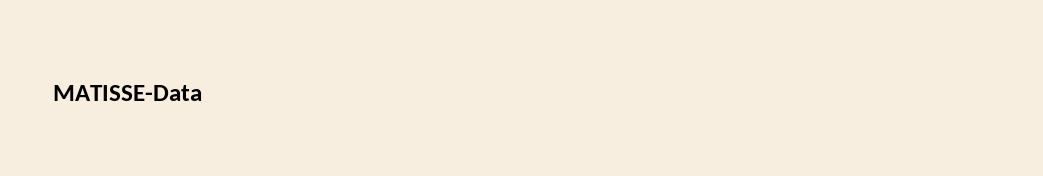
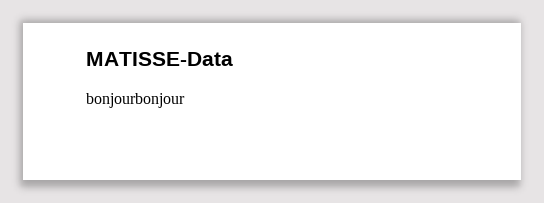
+ bonjourbonjour

